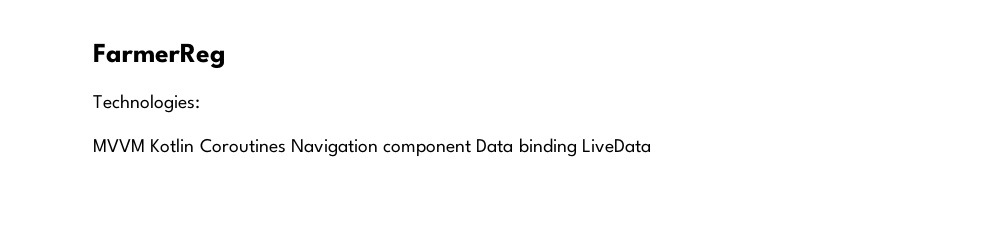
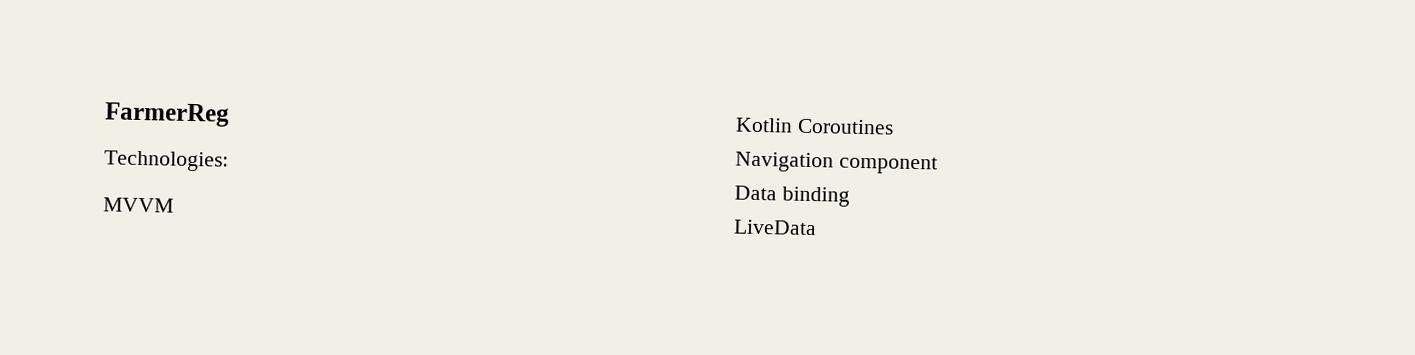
- MVVM Kotlin Coroutines Navigation component Data binding LiveData
+ MVVM
+ Kotlin Coroutines
+ Navigation component
+ Data binding
+ LiveData

